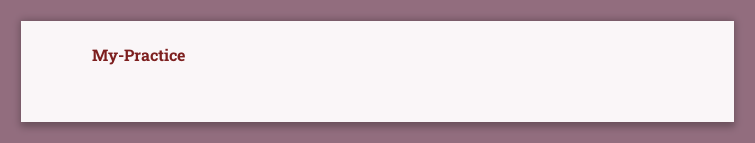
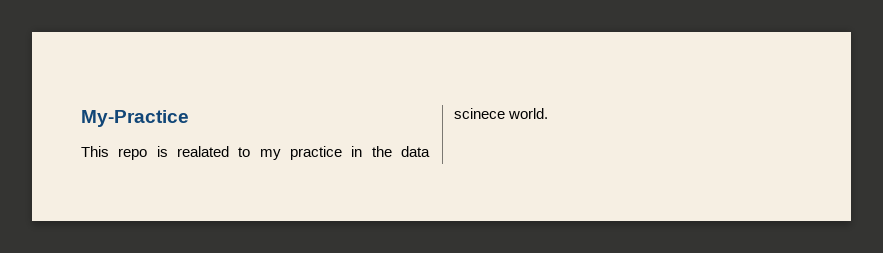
+ This repo is realated to my practice in the data scinece world.

